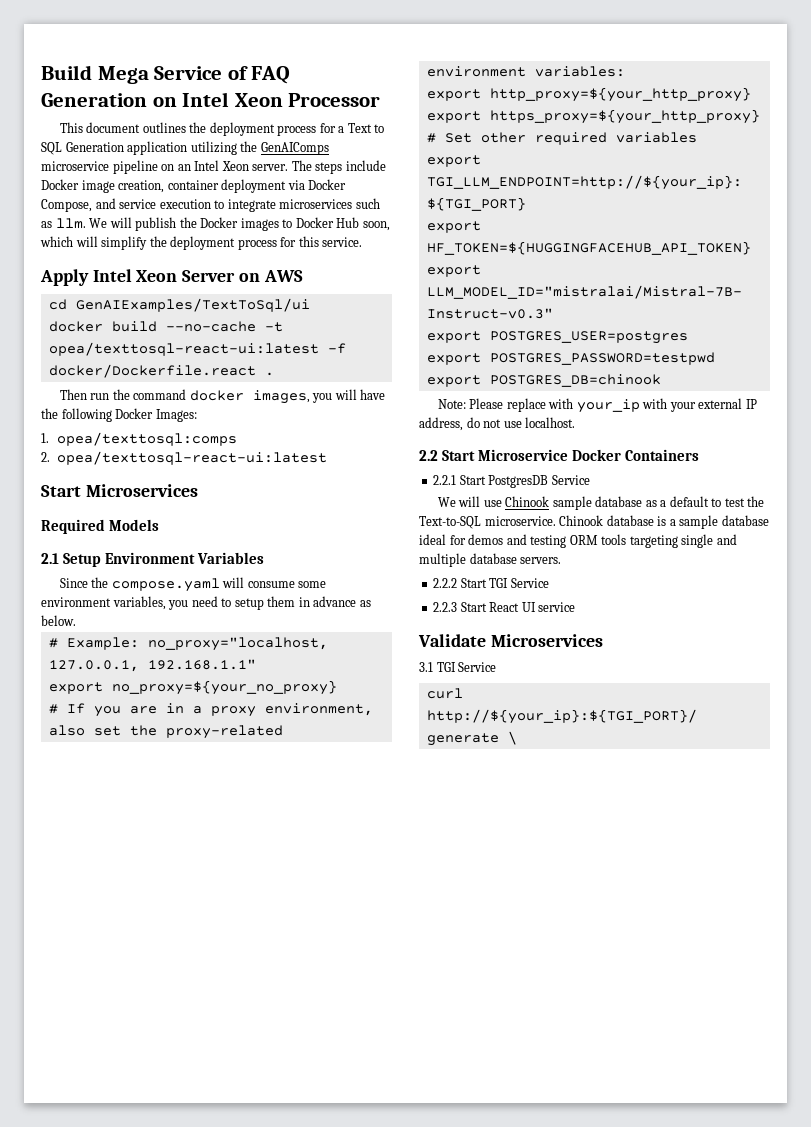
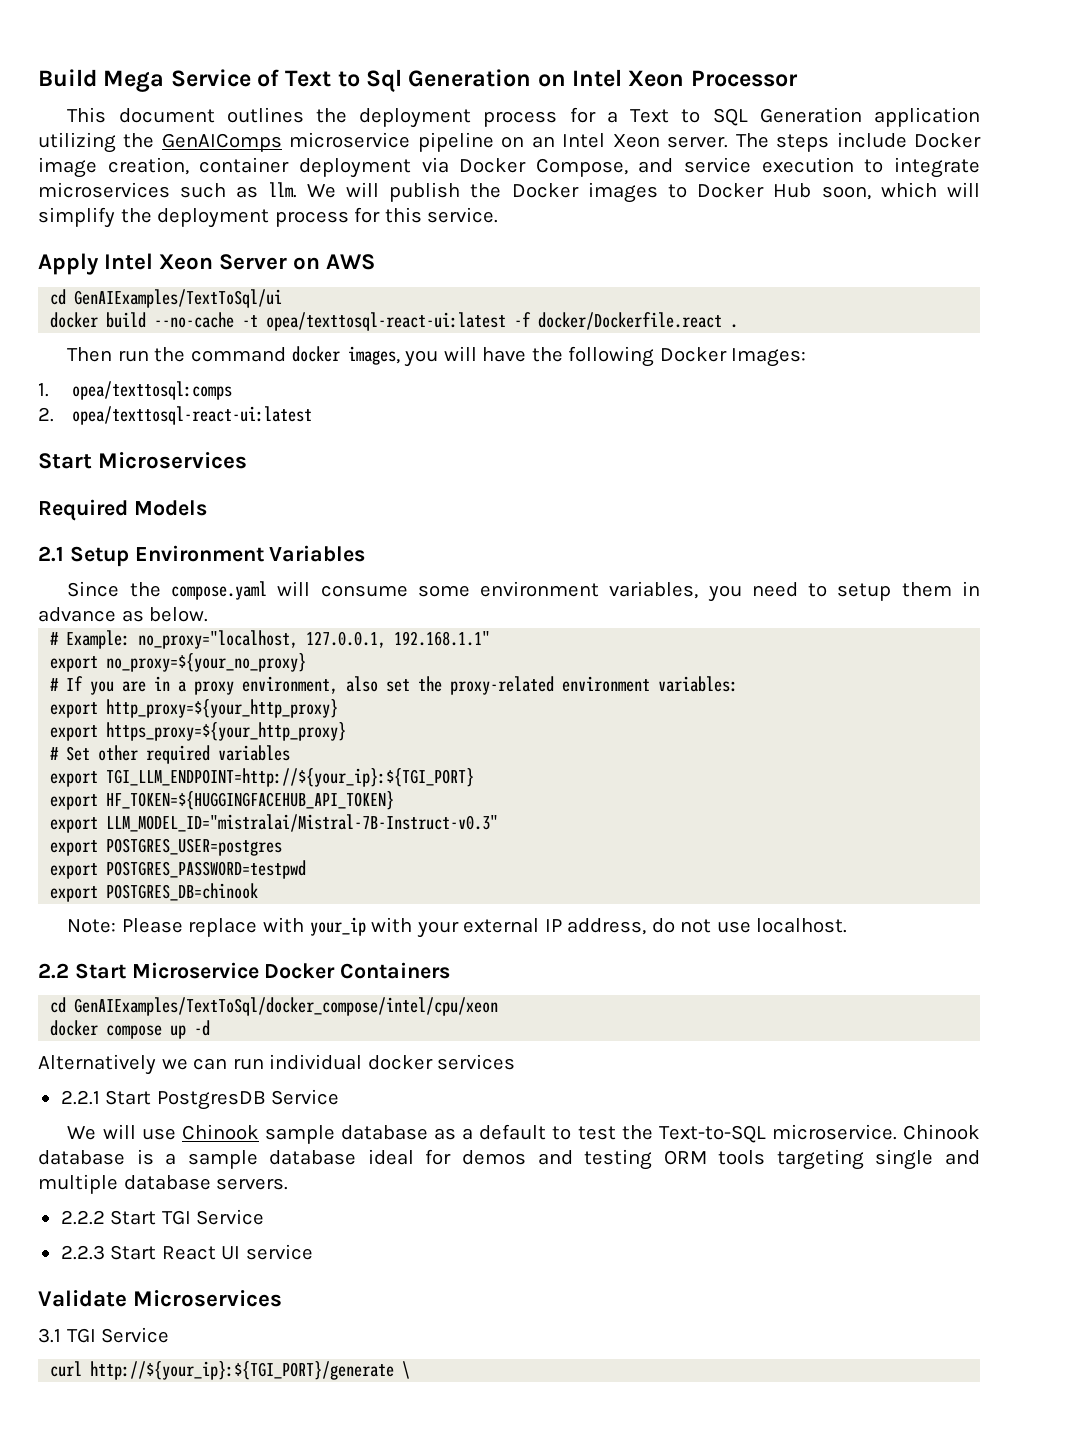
- Build Mega Service of FAQ Generation on Intel Xeon Processor
+ Build Mega Service of Text to Sql Generation on Intel Xeon Processor
+ cd GenAIExamples/TextToSql/docker_compose/intel/cpu/xeon
+ docker compose up -d
+ Alternatively we can run individual docker services

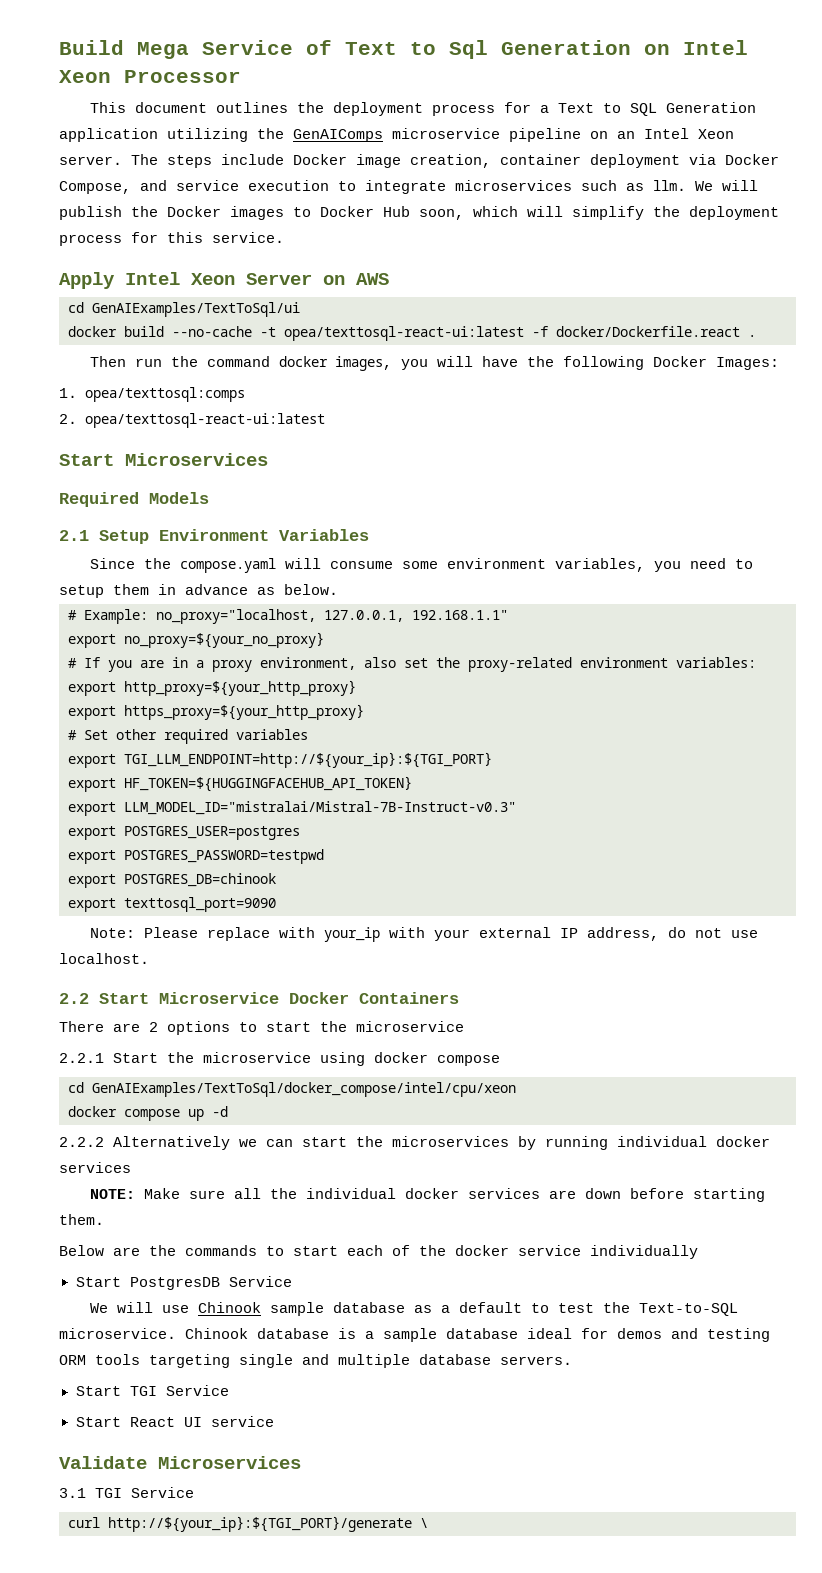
+ export texttosql_port=9090
+ There are 2 options to start the microservice
+ 2.2.1 Start the microservice using docker compose
- Alternatively we can run individual docker services
- 2.2.1 Start PostgresDB Service
+ 2.2.2 Alternatively we can start the microservices by running individual docker services
+ NOTE: Make sure all the individual docker services are down before starting them.
+ Below are the commands to start each of the docker service individually
+ Start PostgresDB Service
- 2.2.2 Start TGI Service
+ Start TGI Service
- 2.2.3 Start React UI service
+ Start React UI service

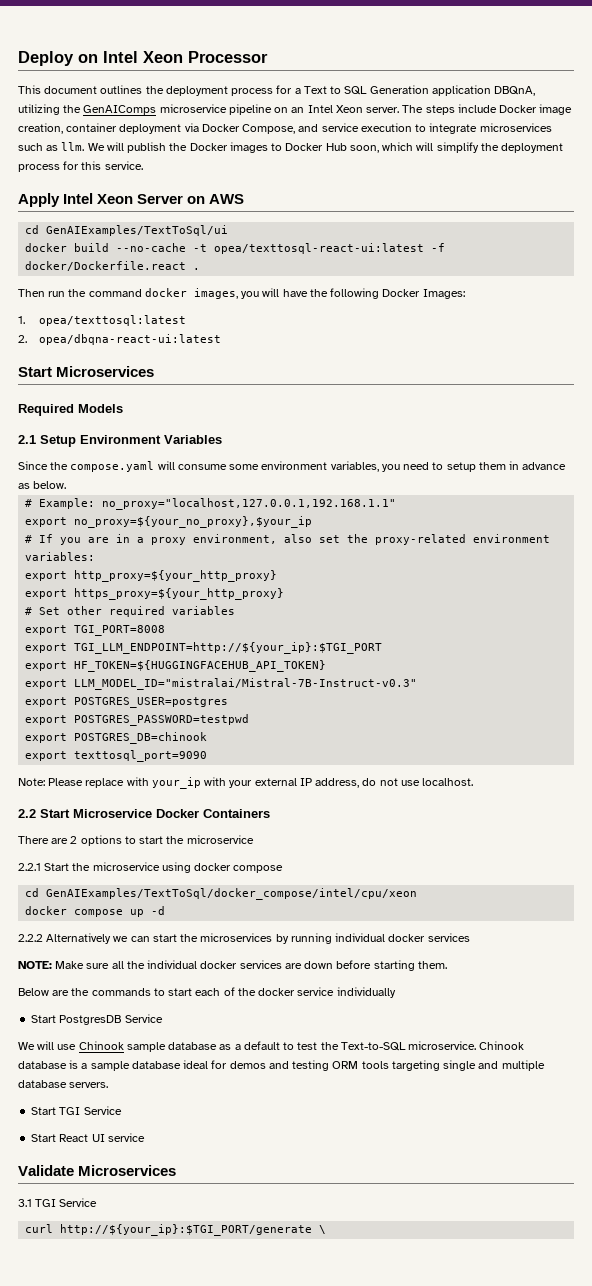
- Build Mega Service of Text to Sql Generation on Intel Xeon Processor
+ Deploy on Intel Xeon Processor
- This document outlines the deployment process for a Text to SQL Generation application utilizing the GenAIComps microservice pipeline on an Intel Xeon server.
+ This document outlines the deployment process for a Text to SQL Generation application DBQnA, utilizing the GenAIComps microservice pipeline on an Intel Xeon server.
- 1. opea/texttosql:comps
+ 1. opea/texttosql:latest
- 2. opea/texttosql-react-ui:latest
+ 2. opea/dbqna-react-ui:latest
- # Example: no_proxy="localhost, 127.0.0.1, 192.168.1.1"
- export no_proxy=${your_no_proxy}
+ # Example: no_proxy="localhost,127.0.0.1,192.168.1.1"
+ export no_proxy=${your_no_proxy},$your_ip
- export TGI_LLM_ENDPOINT=http://${your_ip}:${TGI_PORT}
+ export TGI_PORT=8008
+ export TGI_LLM_ENDPOINT=http://${your_ip}:$TGI_PORT
- curl http://${your_ip}:${TGI_PORT}/generate \
+ curl http://${your_ip}:$TGI_PORT/generate \

